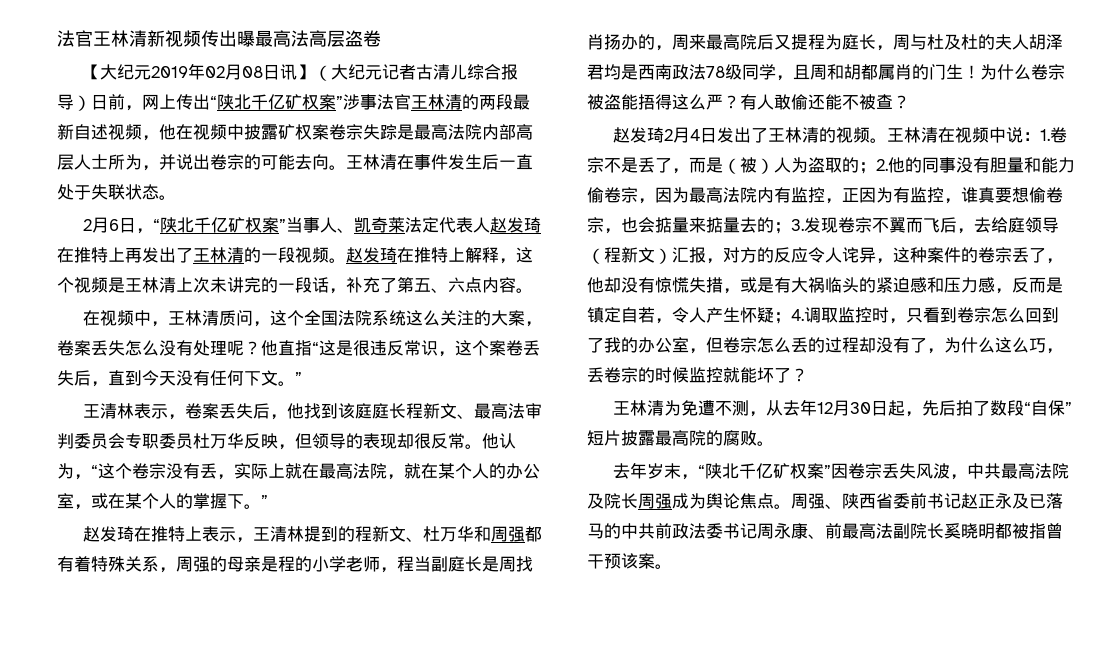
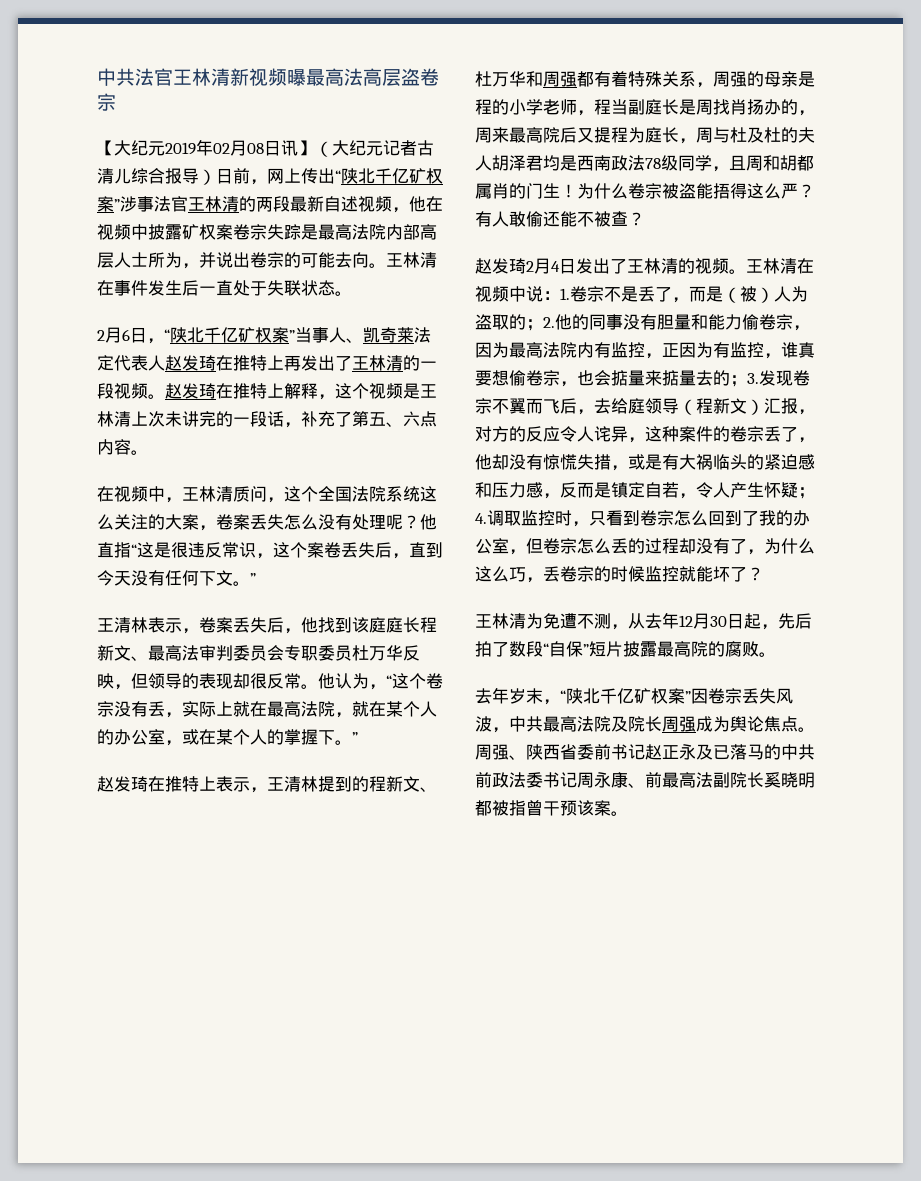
- 法官王林清新视频传出曝最高法高层盗卷
+ 中共法官王林清新视频曝最高法高层盗卷宗

